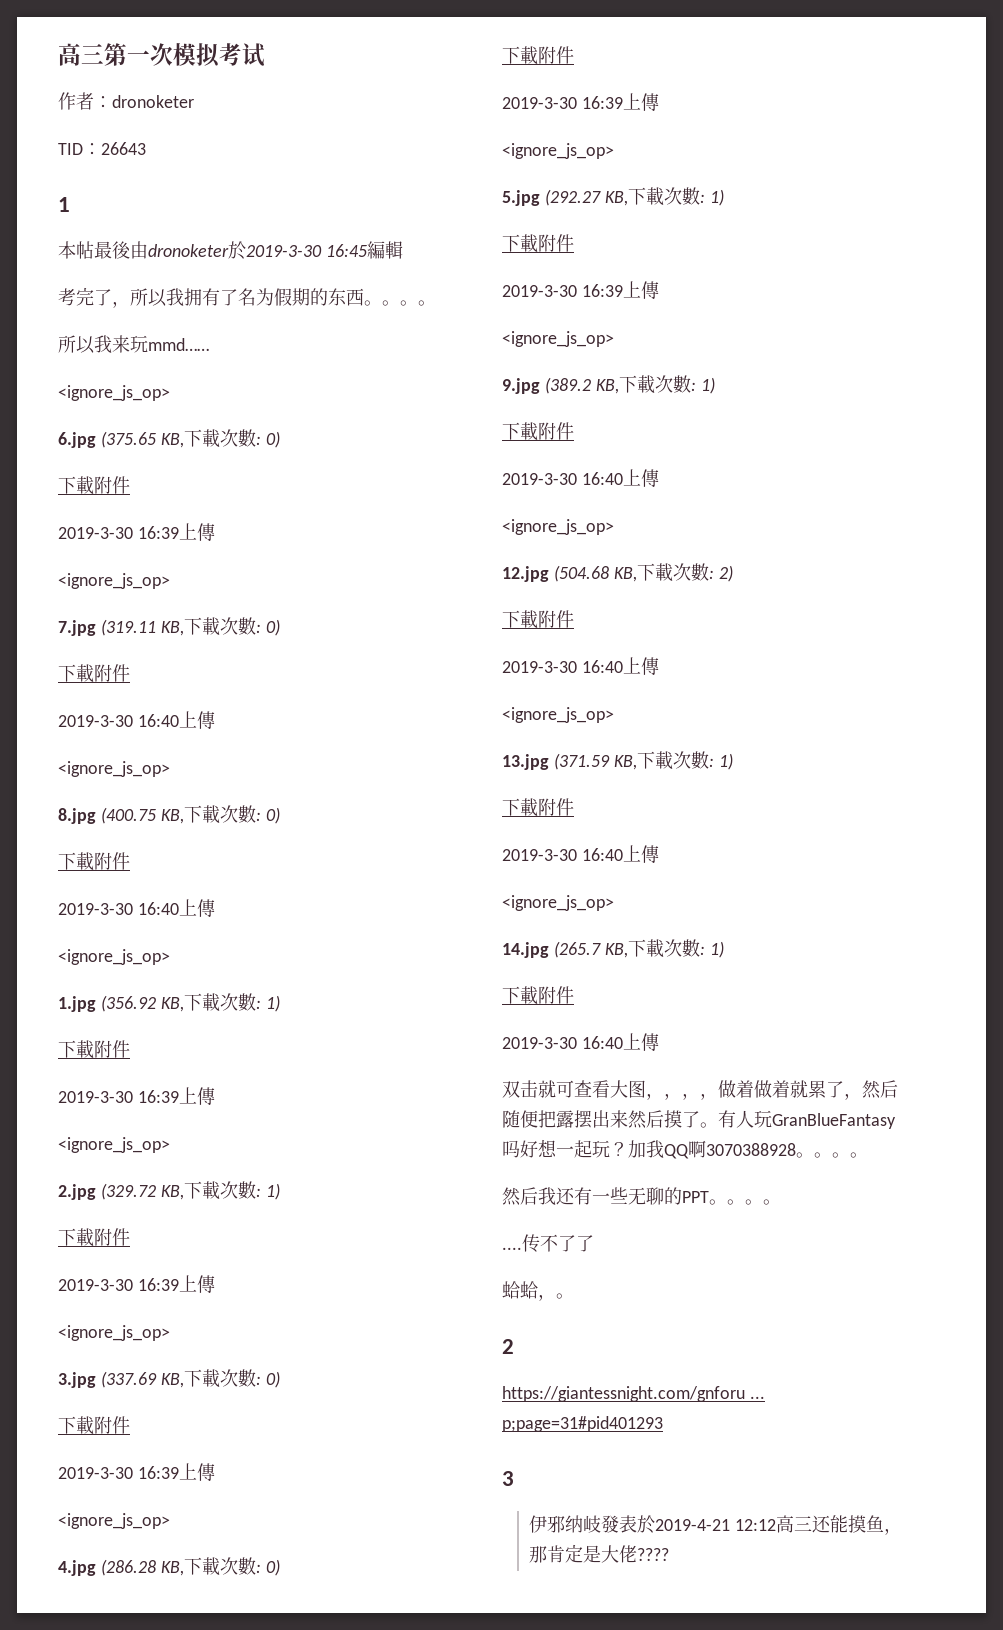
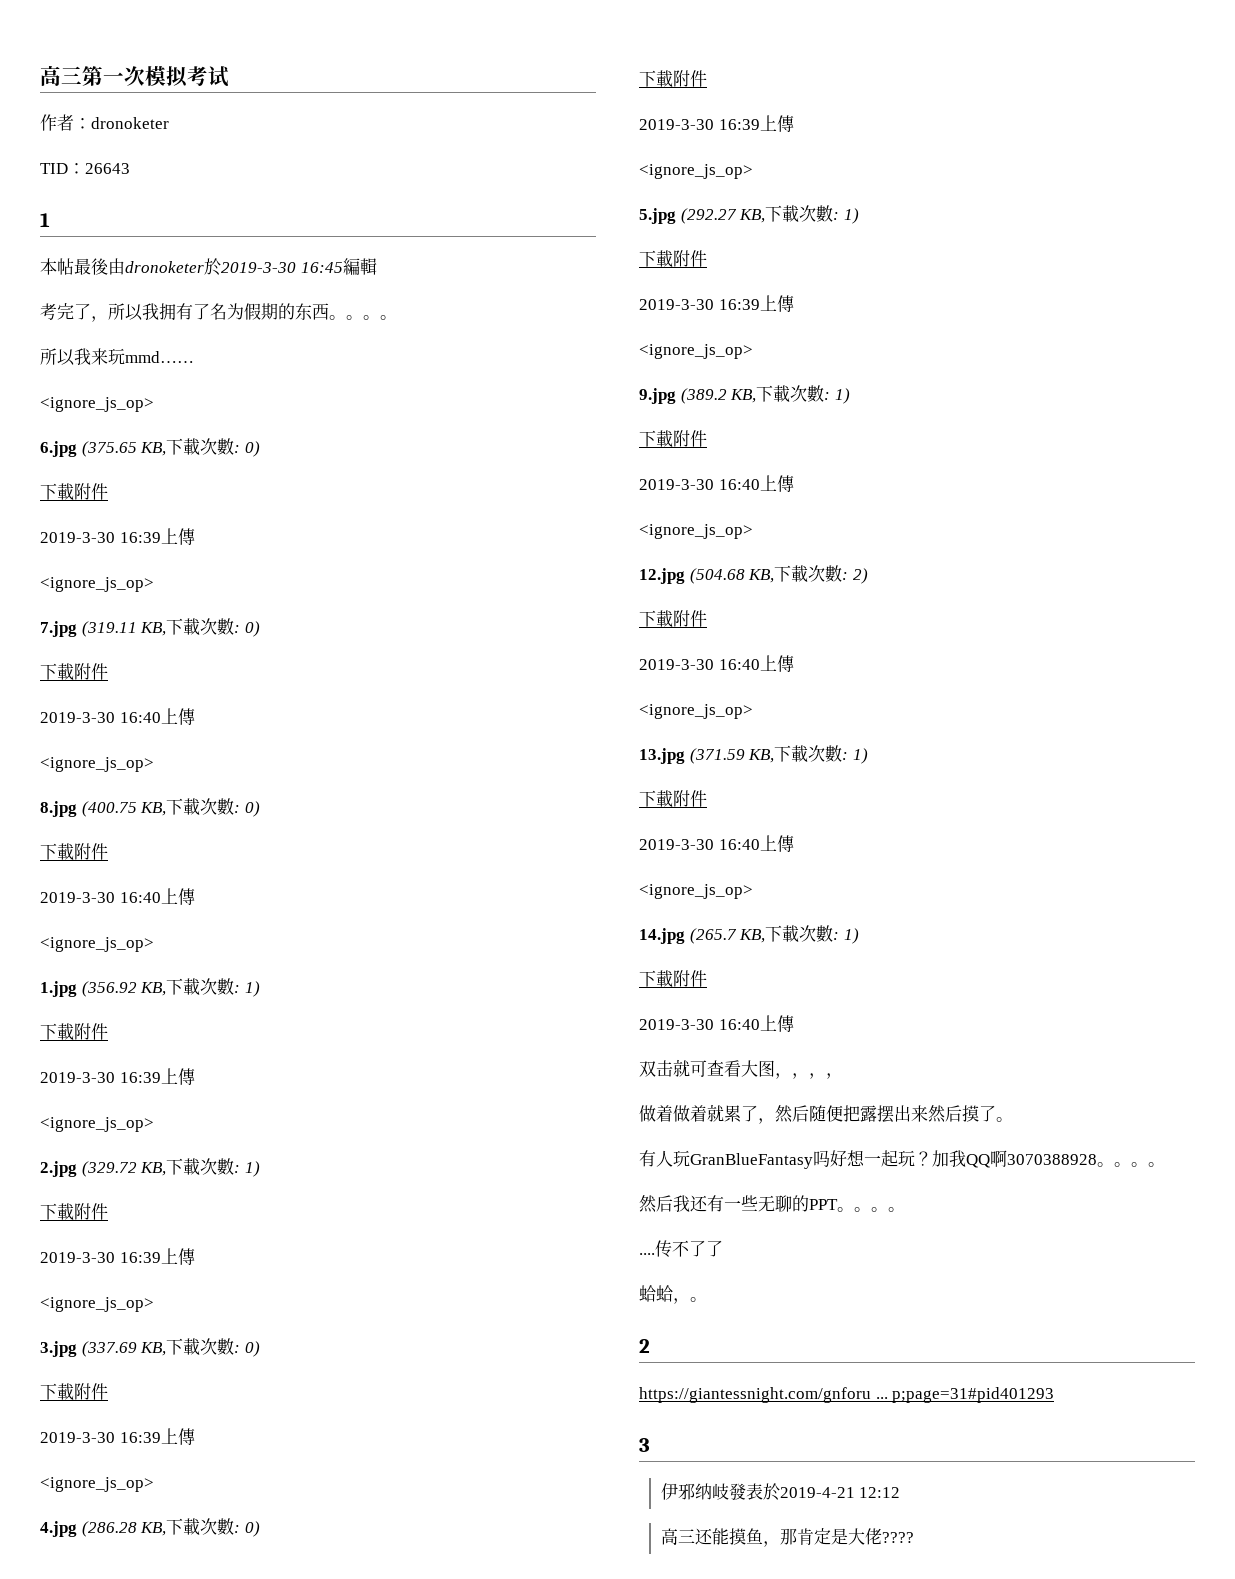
- 双击就可查看大图，，，，做着做着就累了，然后随便把露摆出来然后摸了。有人玩GranBlueFantasy吗好想一起玩？
+ 双击就可查看大图，，，，
+ 做着做着就累了，然后随便把露摆出来然后摸了。
+ 有人玩GranBlueFantasy吗好想一起玩？
- 伊邪纳岐發表於2019-4-21 12:12高三还能摸鱼，那肯定是大佬????
+ 伊邪纳岐發表於2019-4-21 12:12
+ 高三还能摸鱼，那肯定是大佬????

